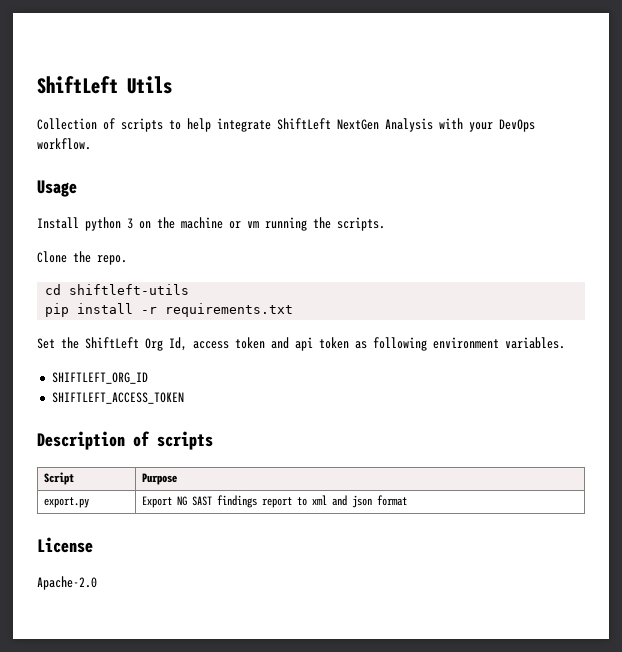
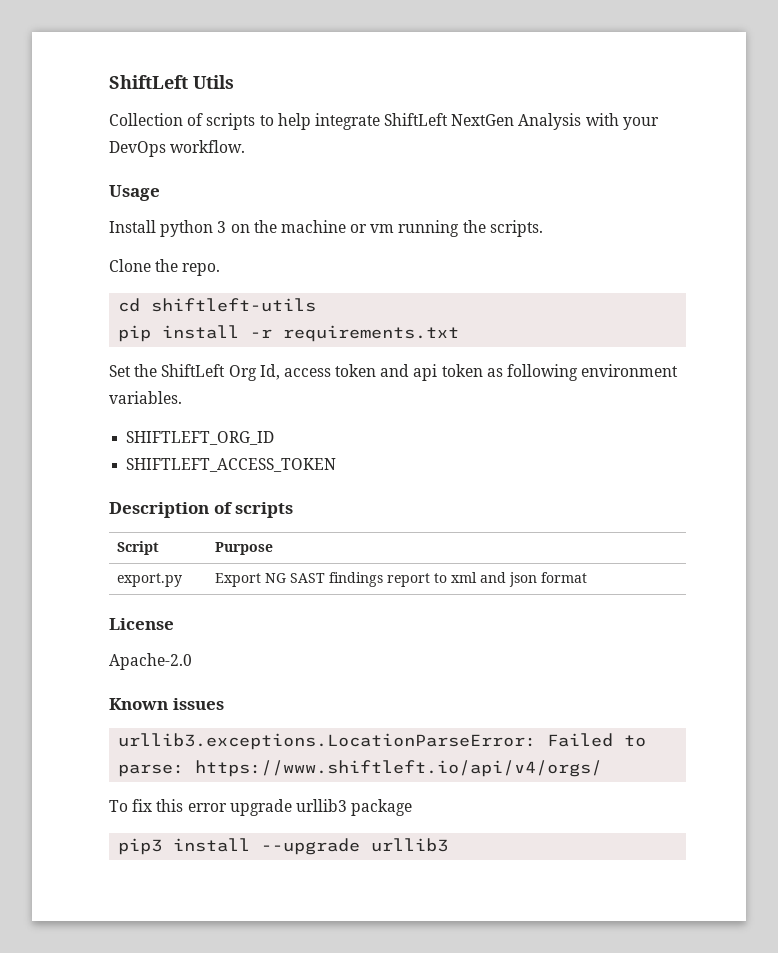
+ Known issues
+ urllib3.exceptions.LocationParseError: Failed to parse: https://www.shiftleft.io/api/v4/orgs/
+ To fix this error upgrade urllib3 package
+ pip3 install --upgrade urllib3

